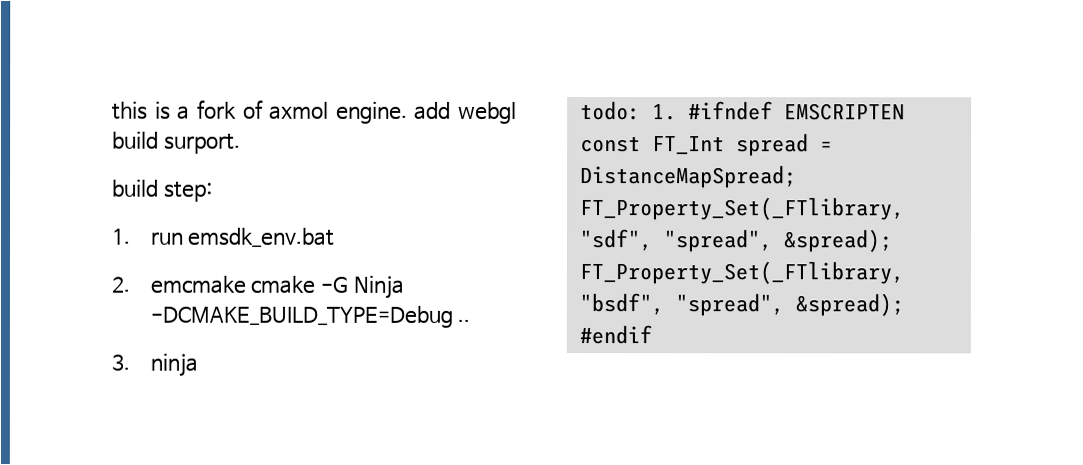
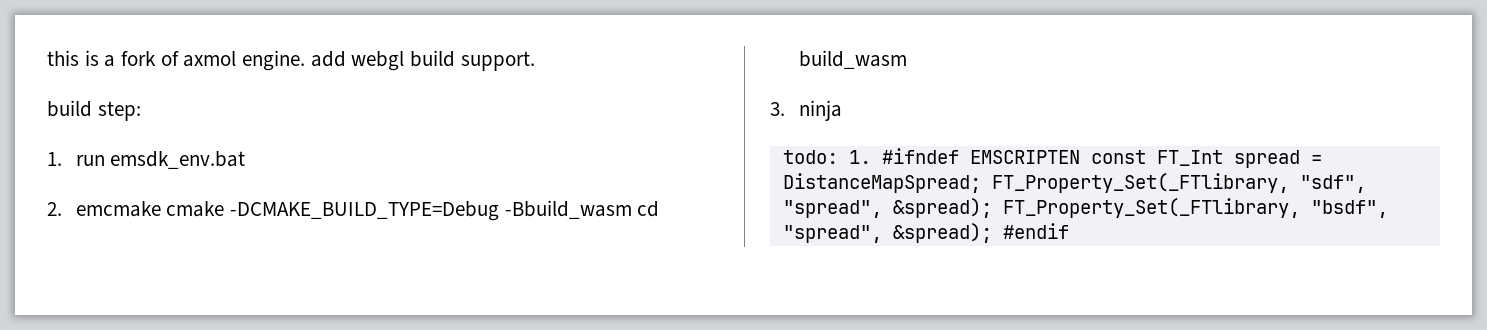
- this is a fork of axmol engine. add webgl build surport.
+ this is a fork of axmol engine. add webgl build support.
- 2. emcmake cmake -G Ninja -DCMAKE_BUILD_TYPE=Debug ..
+ 2. emcmake cmake -DCMAKE_BUILD_TYPE=Debug -Bbuild_wasm cd build_wasm

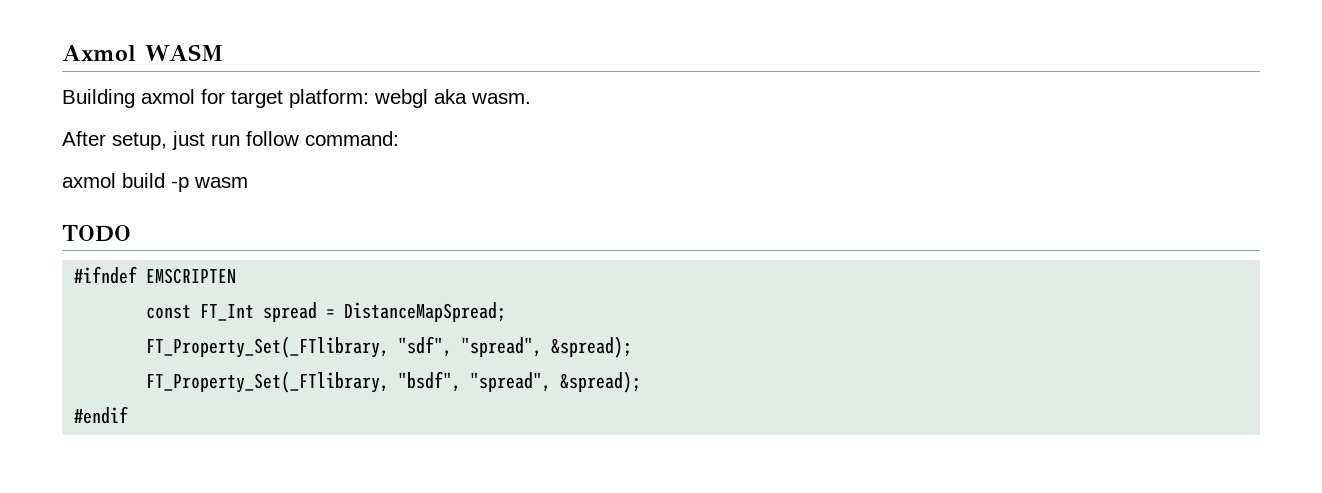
- this is a fork of axmol engine. add webgl build support.
- build step:
- 1. run emsdk_env.bat
- 2. emcmake cmake -DCMAKE_BUILD_TYPE=Debug -Bbuild_wasm cd build_wasm
- 3. ninja
- todo: 1. #ifndef EMSCRIPTEN const FT_Int spread = DistanceMapSpread; FT_Property_Set(_FTlibrary, "sdf", "spread", &spread); FT_Property_Set(_FTlibrary, "bsdf", "spread", &spread); #endif
+ Axmol WASM
+ Building axmol for target platform: webgl aka wasm.
+ After setup, just run follow command:
+ axmol build -p wasm
+ TODO
+ #ifndef EMSCRIPTEN
+ const FT_Int spread = DistanceMapSpread;
+ FT_Property_Set(_FTlibrary, "sdf", "spread", &spread);
+ FT_Property_Set(_FTlibrary, "bsdf", "spread", &spread);
+ #endif

